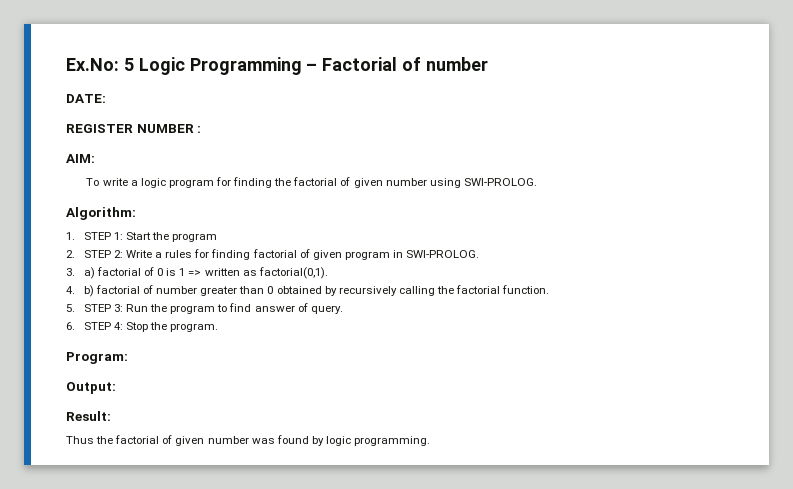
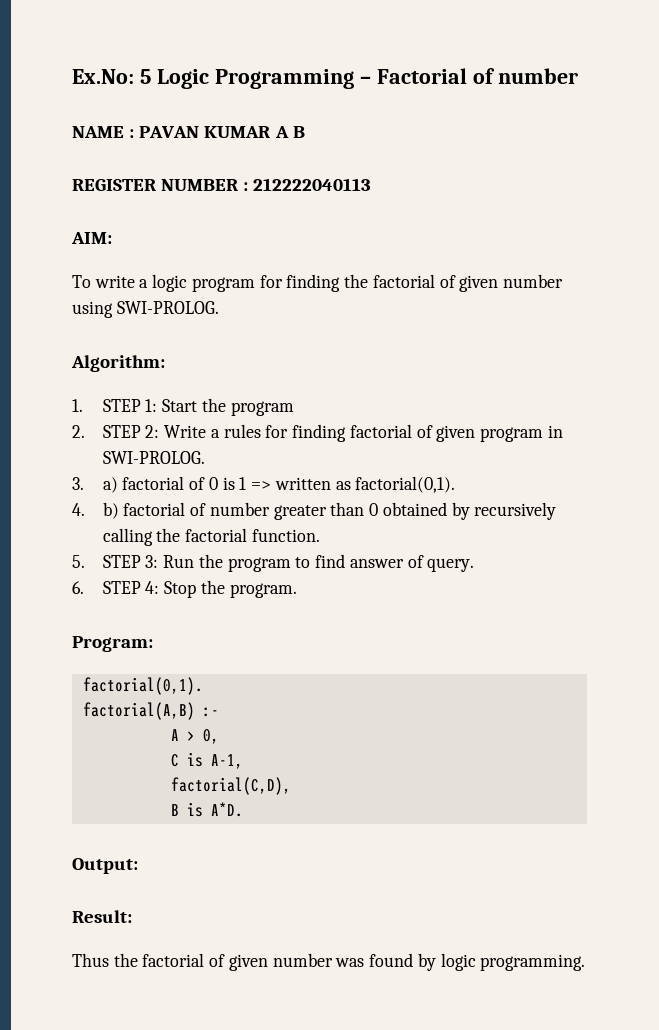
- DATE:
+ NAME : PAVAN KUMAR A B
- REGISTER NUMBER :
+ REGISTER NUMBER : 212222040113
  Program:
+ factorial(0,1).
+ factorial(A,B) :-
+ A > 0,
+ C is A-1,
+ factorial(C,D),
+ B is A*D.

